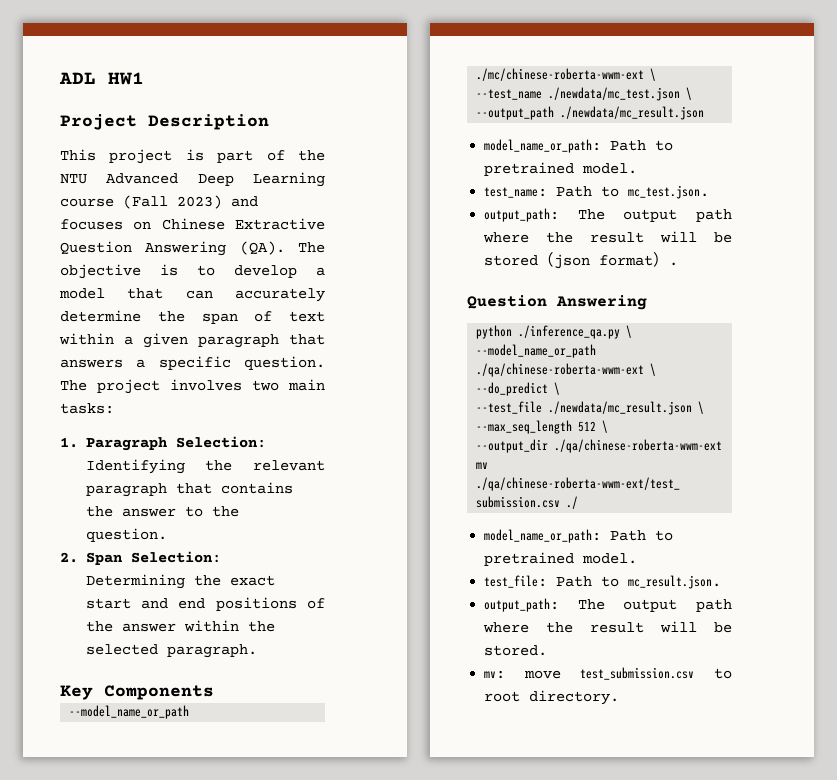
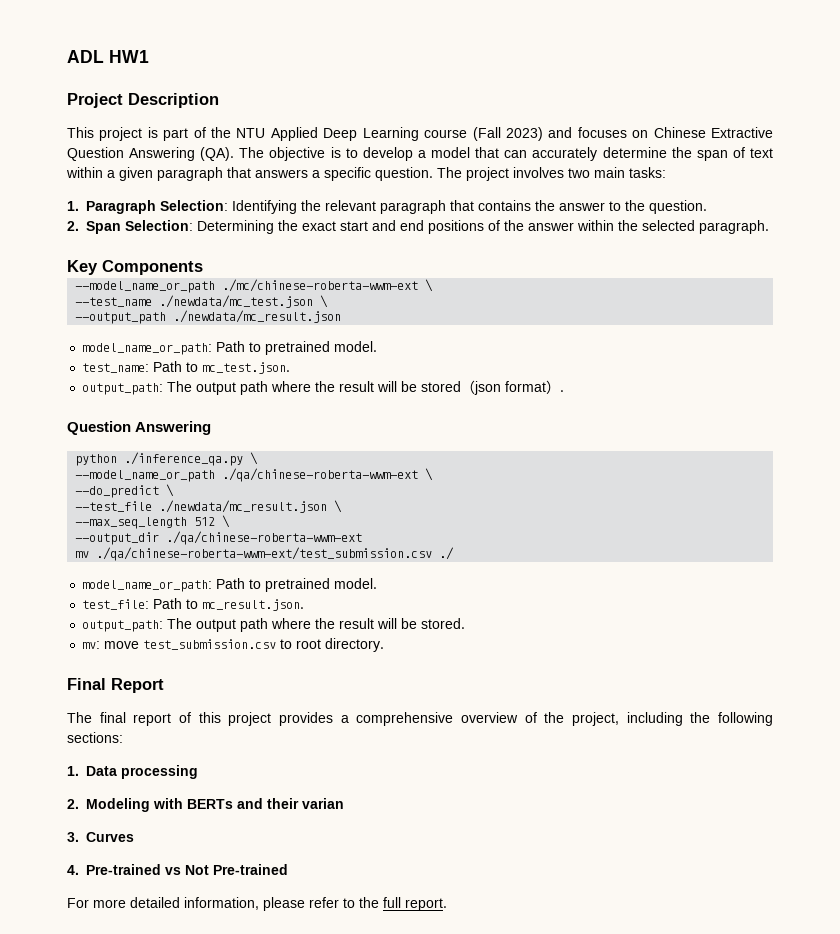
- This project is part of the NTU Advanced Deep Learning course (Fall 2023) and focuses on Chinese Extractive Question Answering (QA). The objective is to develop a model that can accurately determine the span of text within a given paragraph that answers a specific question.
+ This project is part of the NTU Applied Deep Learning course (Fall 2023) and focuses on Chinese Extractive Question Answering (QA). The objective is to develop a model that can accurately determine the span of text within a given paragraph that answers a specific question.
+ Final Report
+ The final report of this project provides a comprehensive overview of the project, including the following sections:
+ 1. Data processing
+ 2. Modeling with BERTs and their varian
+ 3. Curves
+ 4. Pre-trained vs Not Pre-trained
+ For more detailed information, please refer to the full report.

